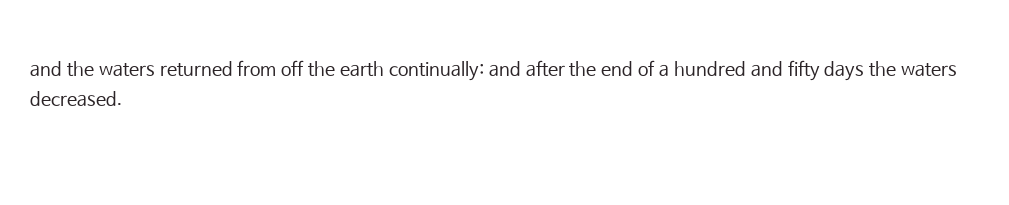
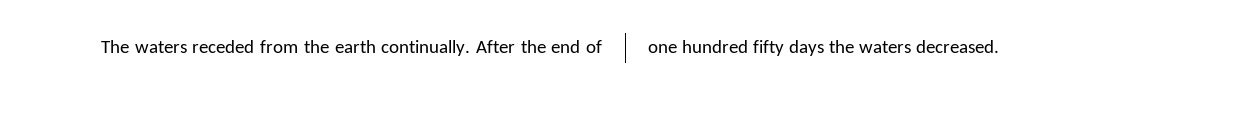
- and the waters returned from off the earth continually: and after the end of a hundred and fifty days the waters decreased.
+ The waters receded from the earth continually. After the end of one hundred fifty days the waters decreased.

